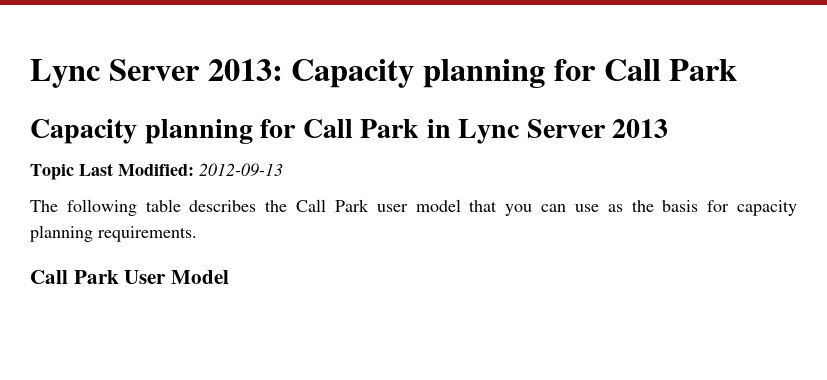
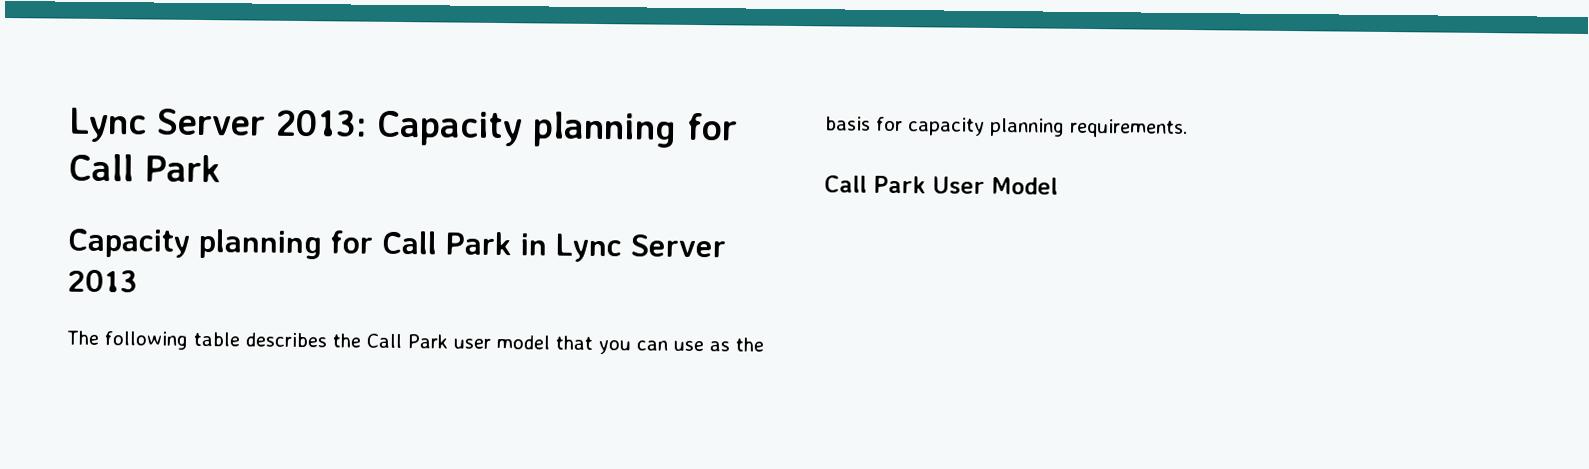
- Topic Last Modified: 2012-09-13

